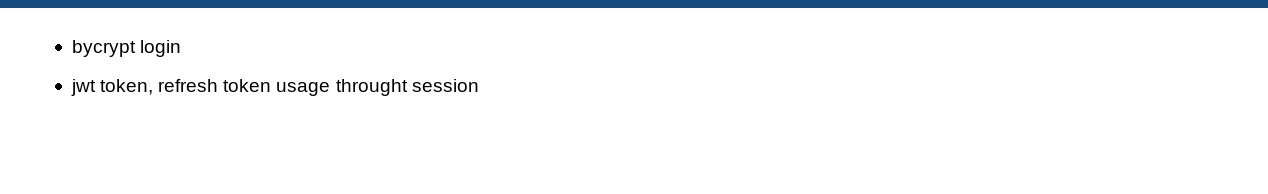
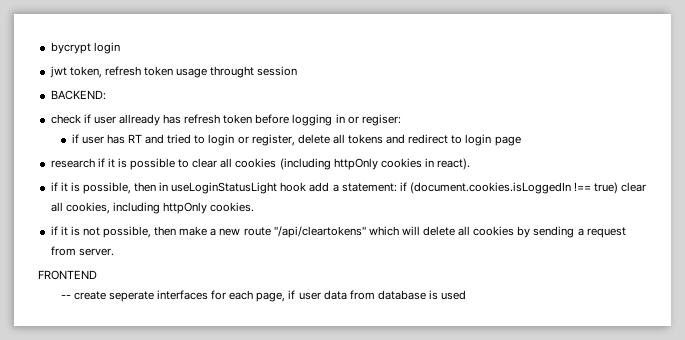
+ BACKEND:
+ check if user allready has refresh token before logging in or regiser:
+ if user has RT and tried to login or register, delete all tokens and redirect to login page
+ research if it is possible to clear all cookies (including httpOnly cookies in react).
+ if it is possible, then in useLoginStatusLight hook add a statement: if (document.cookies.isLoggedIn !== true) clear all cookies, including httpOnly cookies.
+ if it is not possible, then make a new route "/api/cleartokens" which will delete all cookies by sending a request from server.
+ FRONTEND
+ -- create seperate interfaces for each page, if user data from database is used

